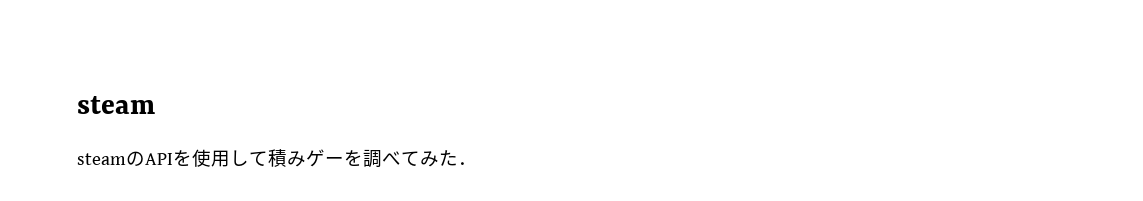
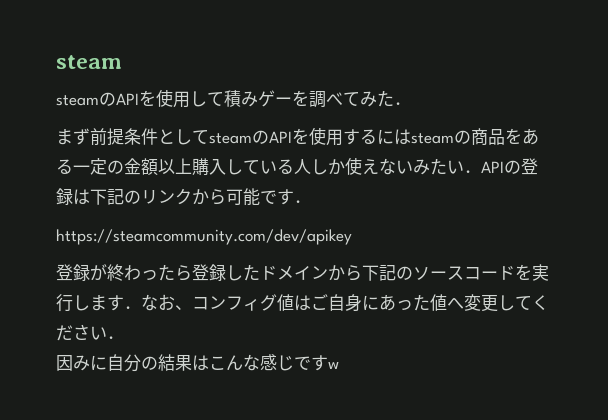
+ まず前提条件としてsteamのAPIを使用するにはsteamの商品をある一定の金額以上購入している人しか使えないみたい．APIの登録は下記のリンクから可能です．
+ https://steamcommunity.com/dev/apikey
+ 登録が終わったら登録したドメインから下記のソースコードを実行します．なお、コンフィグ値はご自身にあった値へ変更してください．
+ 因みに自分の結果はこんな感じですw

